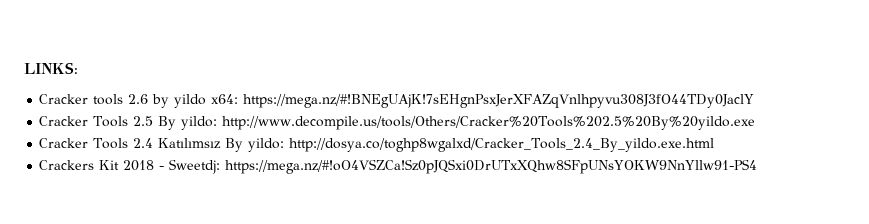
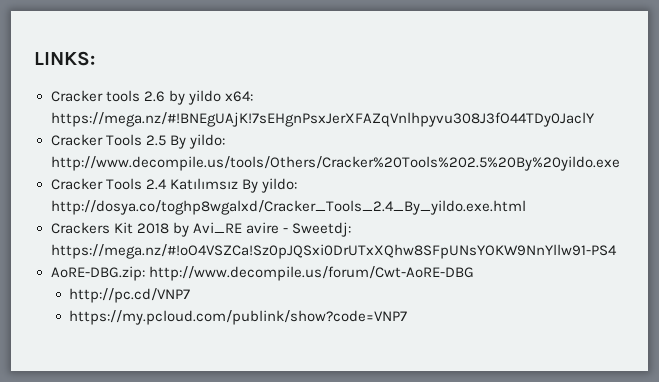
- Crackers Kit 2018 - Sweetdj: https://mega.nz/#!oO4VSZCa!Sz0pJQSxi0DrUTxXQhw8SFpUNsYOKW9NnYllw91-PS4
+ Crackers Kit 2018 by Avi_RE avire - Sweetdj: https://mega.nz/#!oO4VSZCa!Sz0pJQSxi0DrUTxXQhw8SFpUNsYOKW9NnYllw91-PS4
+ AoRE-DBG.zip: http://www.decompile.us/forum/Cwt-AoRE-DBG
+ http://pc.cd/VNP7
+ https://my.pcloud.com/publink/show?code=VNP7

